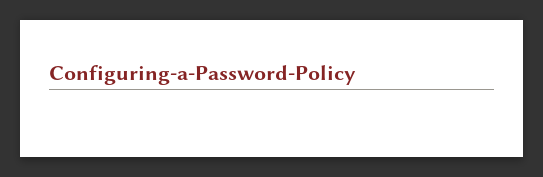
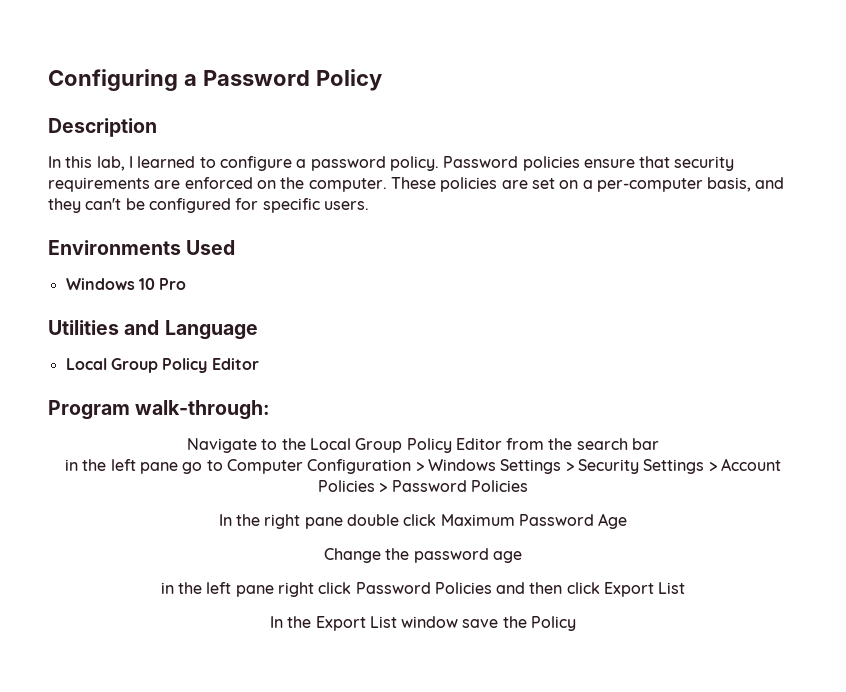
- Configuring-a-Password-Policy
+ Configuring a Password Policy
+ Description
+ In this lab, I learned to configure a password policy. Password policies ensure that security requirements are enforced on the computer. These policies are set on a per-computer basis, and they can't be configured for specific users.
+ Environments Used
+ Windows 10 Pro
+ Utilities and Language
+ Local Group Policy Editor
+ Program walk-through:
+ Navigate to the Local Group Policy Editor from the search bar
+ in the left pane go to Computer Configuration > Windows Settings > Security Settings > Account Policies > Password Policies
+ In the right pane double click Maximum Password Age
+ Change the password age
+ in the left pane right click Password Policies and then click Export List
+ In the Export List window save the Policy

